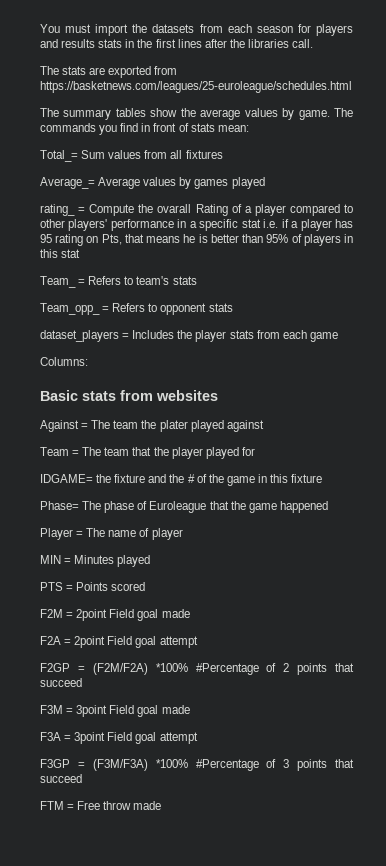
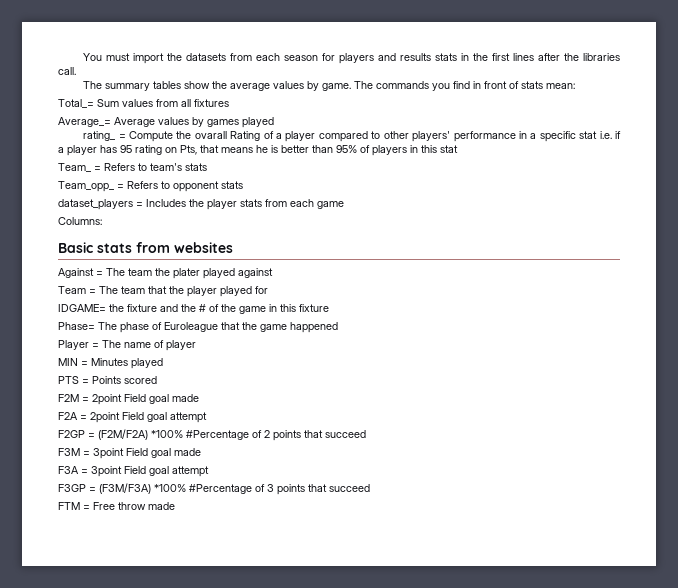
- The stats are exported from https://basketnews.com/leagues/25-euroleague/schedules.html

